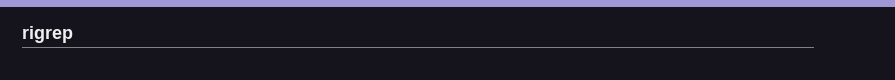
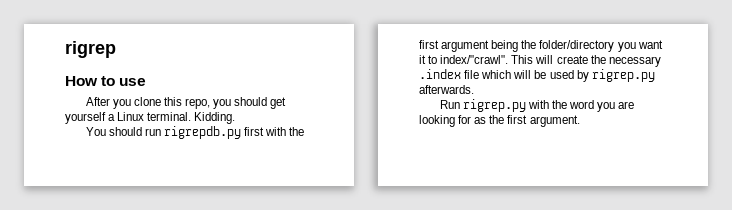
+ How to use
+ After you clone this repo, you should get yourself a Linux terminal. Kidding.
+ You should run rigrepdb.py first with the first argument being the folder/directory you want it to index/"crawl". This will create the necessary .index file which will be used by rigrep.py afterwards.
+ Run rigrep.py with the word you are looking for as the first argument.

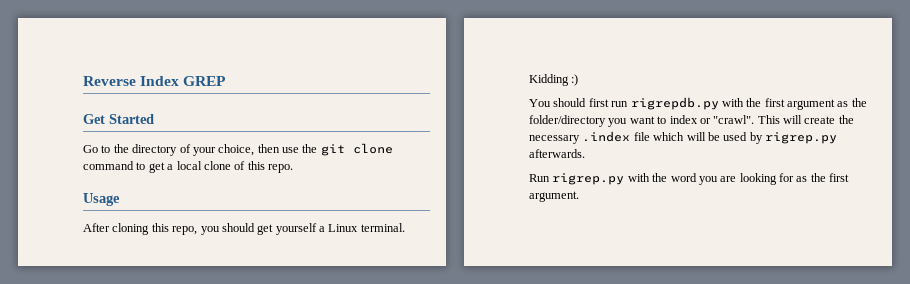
- rigrep
- How to use
+ Reverse Index GREP
+ Get Started
+ Go to the directory of your choice, then use the git clone command to get a local clone of this repo.
+ Usage
- After you clone this repo, you should get yourself a Linux terminal.
+ After cloning this repo, you should get yourself a Linux terminal.
- Kidding.
+ Kidding :)
- You should run rigrepdb.py first with the first argument being the folder/directory you want it to index/"crawl".
+ You should first run rigrepdb.py with the first argument as the folder/directory you want to index or "crawl".

